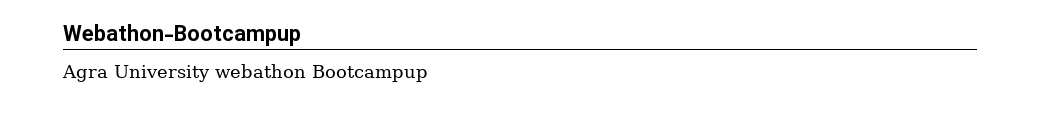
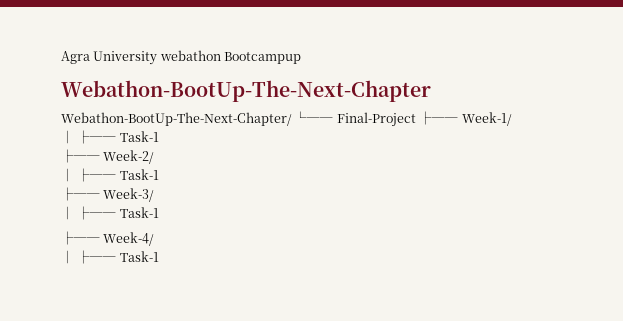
- Webathon-Bootcampup
+ Webathon-BootUp-The-Next-Chapter
+ Webathon-BootUp-The-Next-Chapter/ └── Final-Project ├── Week-1/
+ │ ├── Task-1
+ ├── Week-2/
+ │ ├── Task-1
+ ├── Week-3/
+ │ ├── Task-1
+ ├── Week-4/
+ │ ├── Task-1

